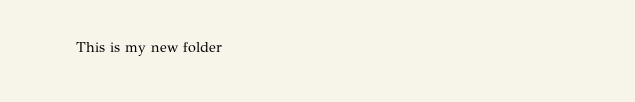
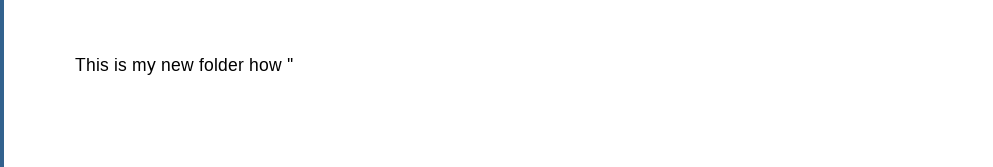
- This is my new folder
+ This is my new folder how ''

